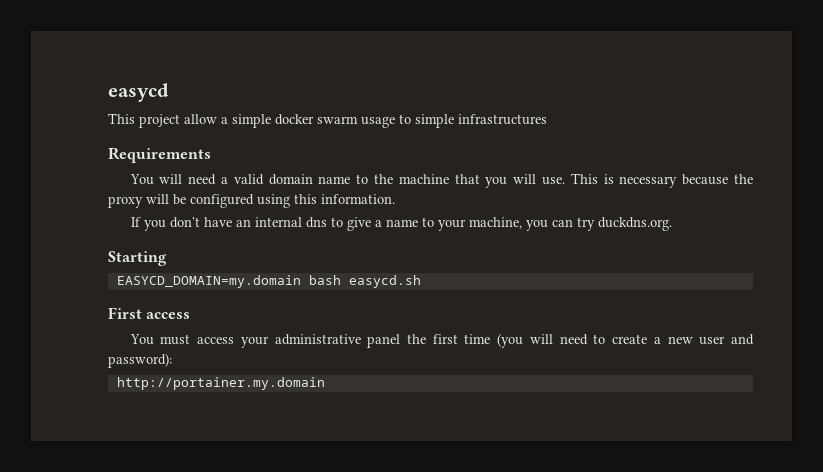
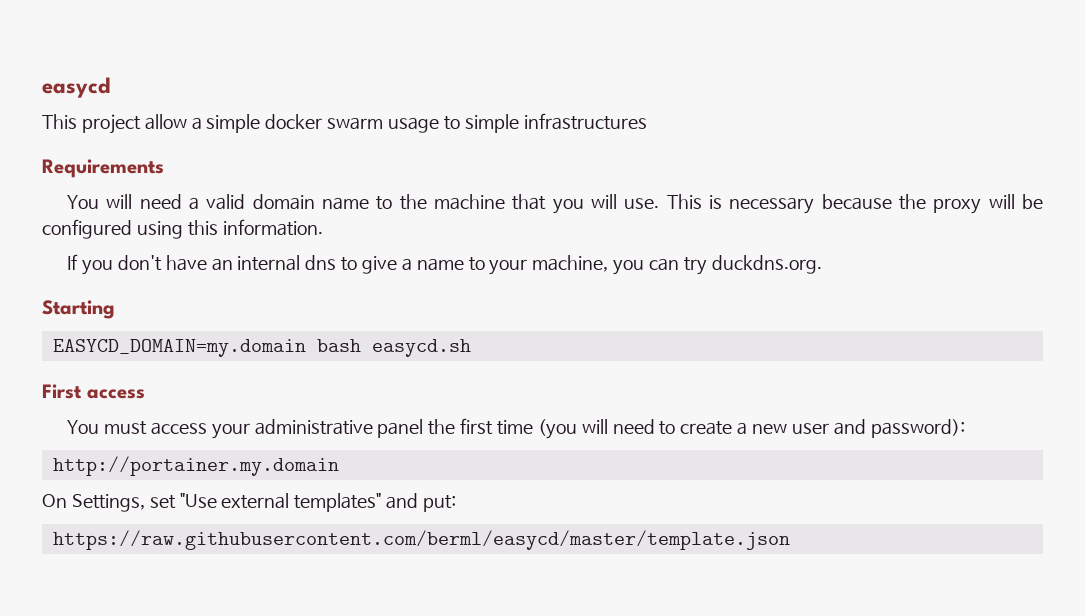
+ On Settings, set "Use external templates" and put:
+ https://raw.githubusercontent.com/berml/easycd/master/template.json

